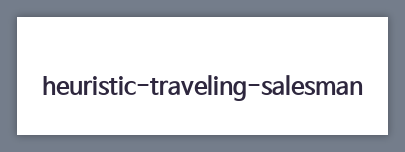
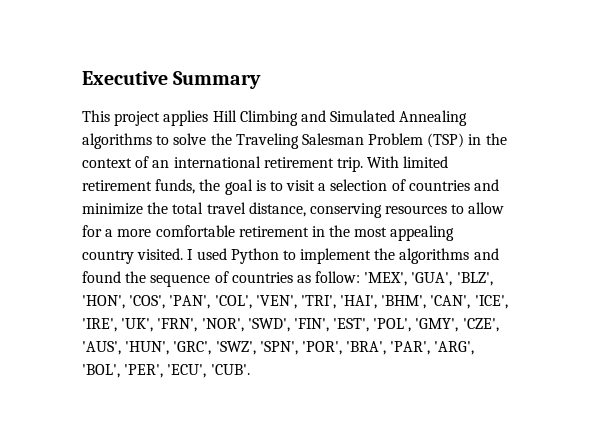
- heuristic-traveling-salesman
+ Executive Summary
+ This project applies Hill Climbing and Simulated Annealing algorithms to solve the Traveling Salesman Problem (TSP) in the context of an international retirement trip. With limited retirement funds, the goal is to visit a selection of countries and minimize the total travel distance, conserving resources to allow for a more comfortable retirement in the most appealing country visited. I used Python to implement the algorithms and found the sequence of countries as follow: 'MEX', 'GUA', 'BLZ', 'HON', 'COS', 'PAN', 'COL', 'VEN', 'TRI', 'HAI', 'BHM', 'CAN', 'ICE', 'IRE', 'UK', 'FRN', 'NOR', 'SWD', 'FIN', 'EST', 'POL', 'GMY', 'CZE', 'AUS', 'HUN', 'GRC', 'SWZ', 'SPN', 'POR', 'BRA', 'PAR', 'ARG', 'BOL', 'PER', 'ECU', 'CUB'.

